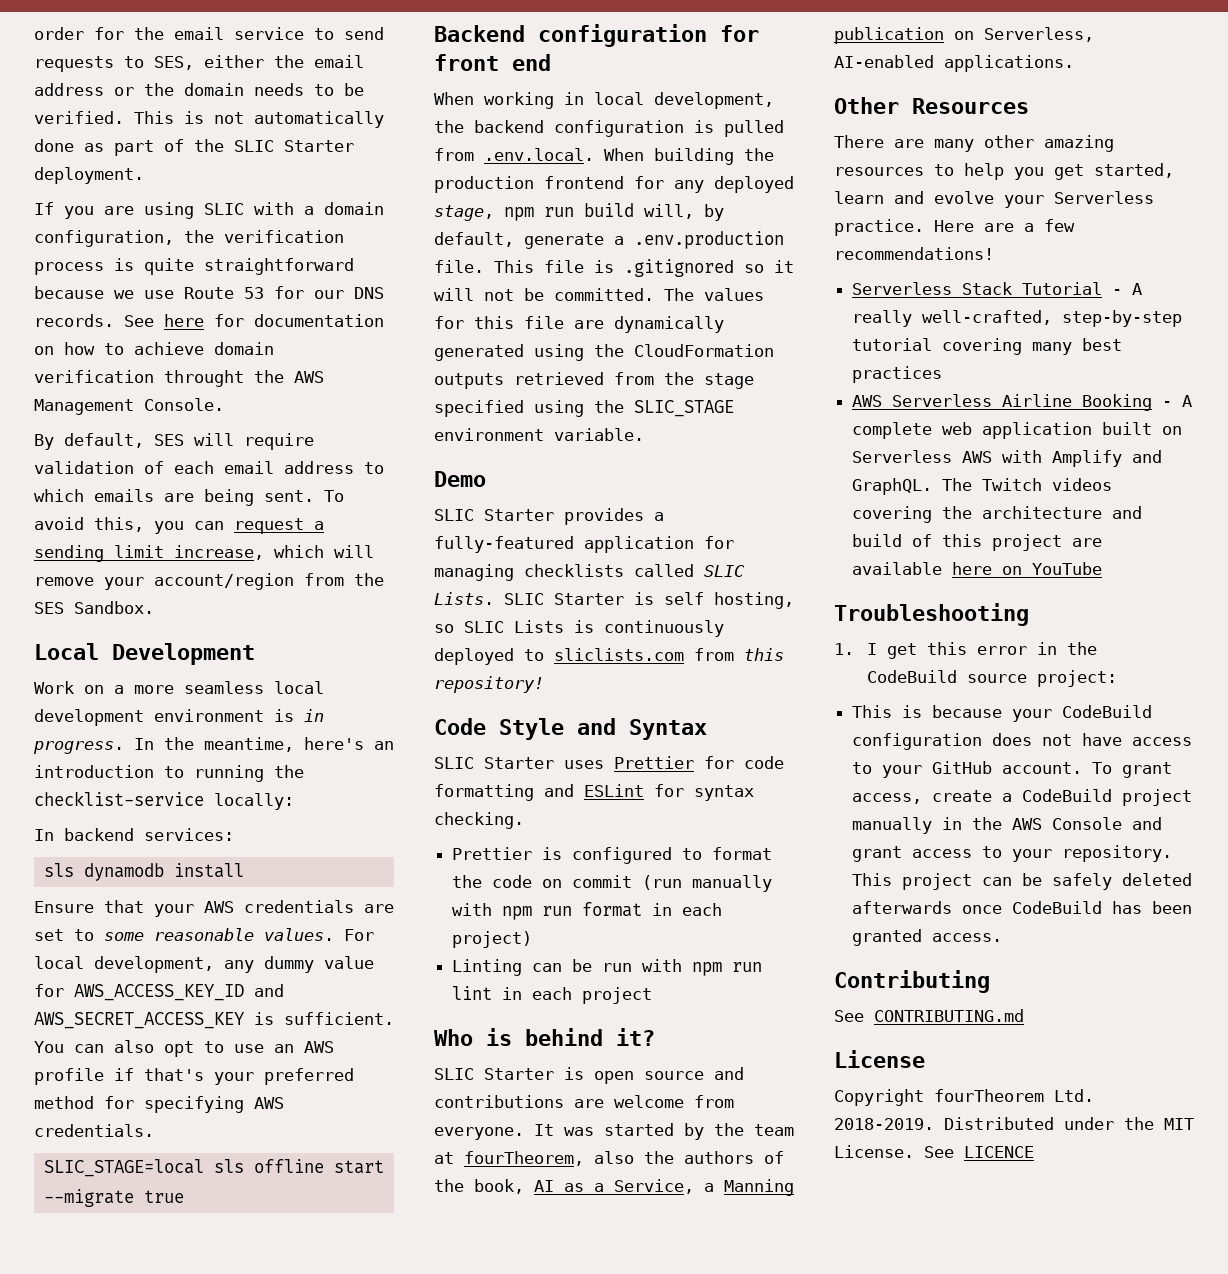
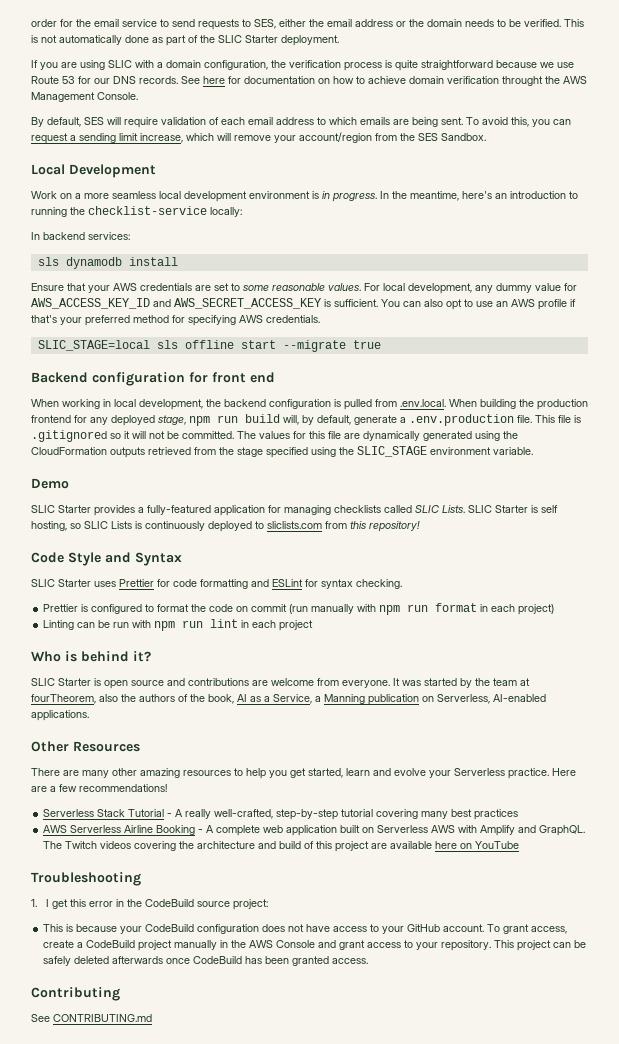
- License
- Copyright fourTheorem Ltd. 2018-2019. Distributed under the MIT License. See LICENCE

